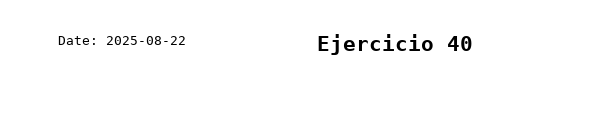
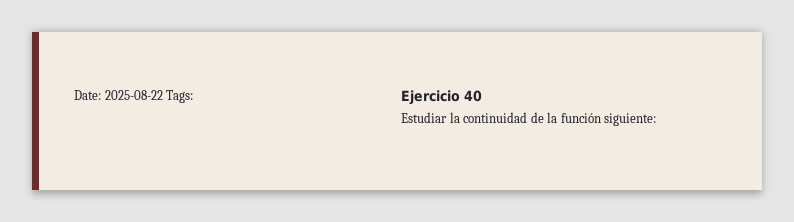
- Date: 2025-08-22
+ Date: 2025-08-22 Tags:
+ Estudiar la continuidad de la función siguiente:

